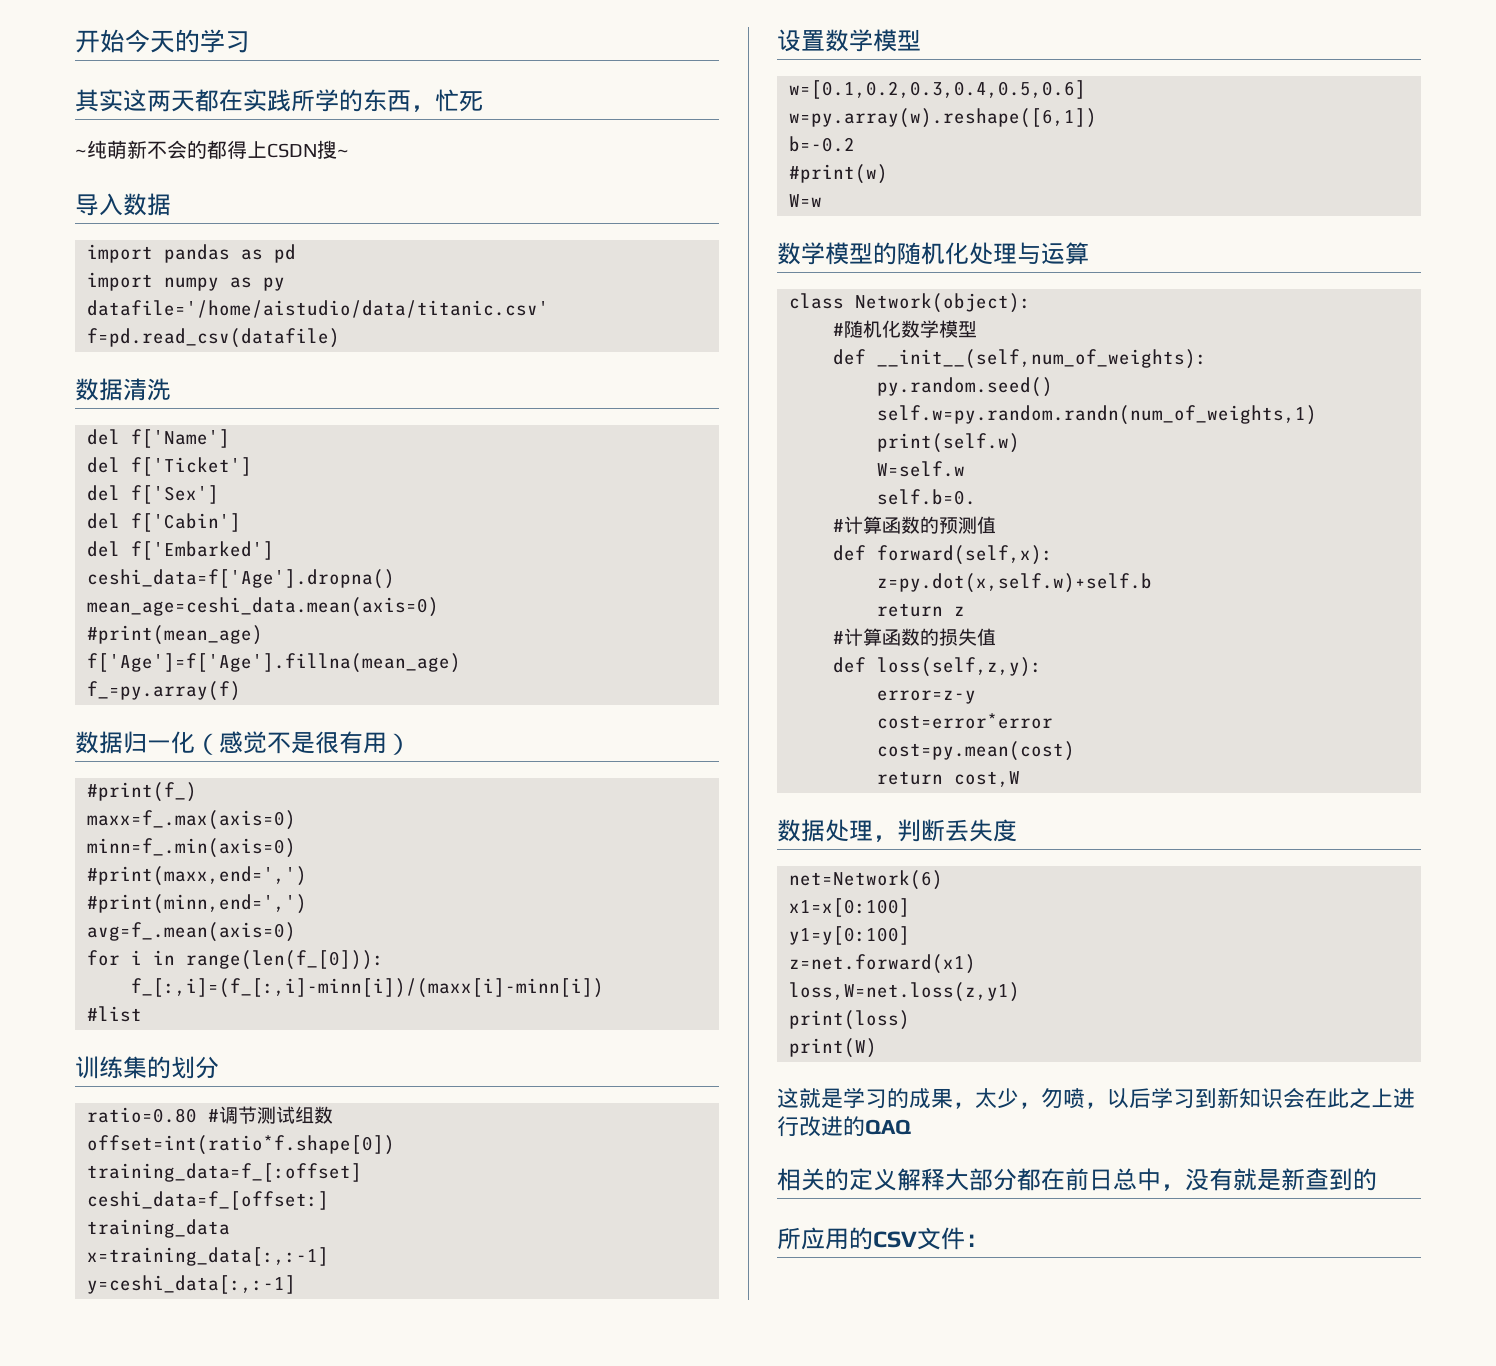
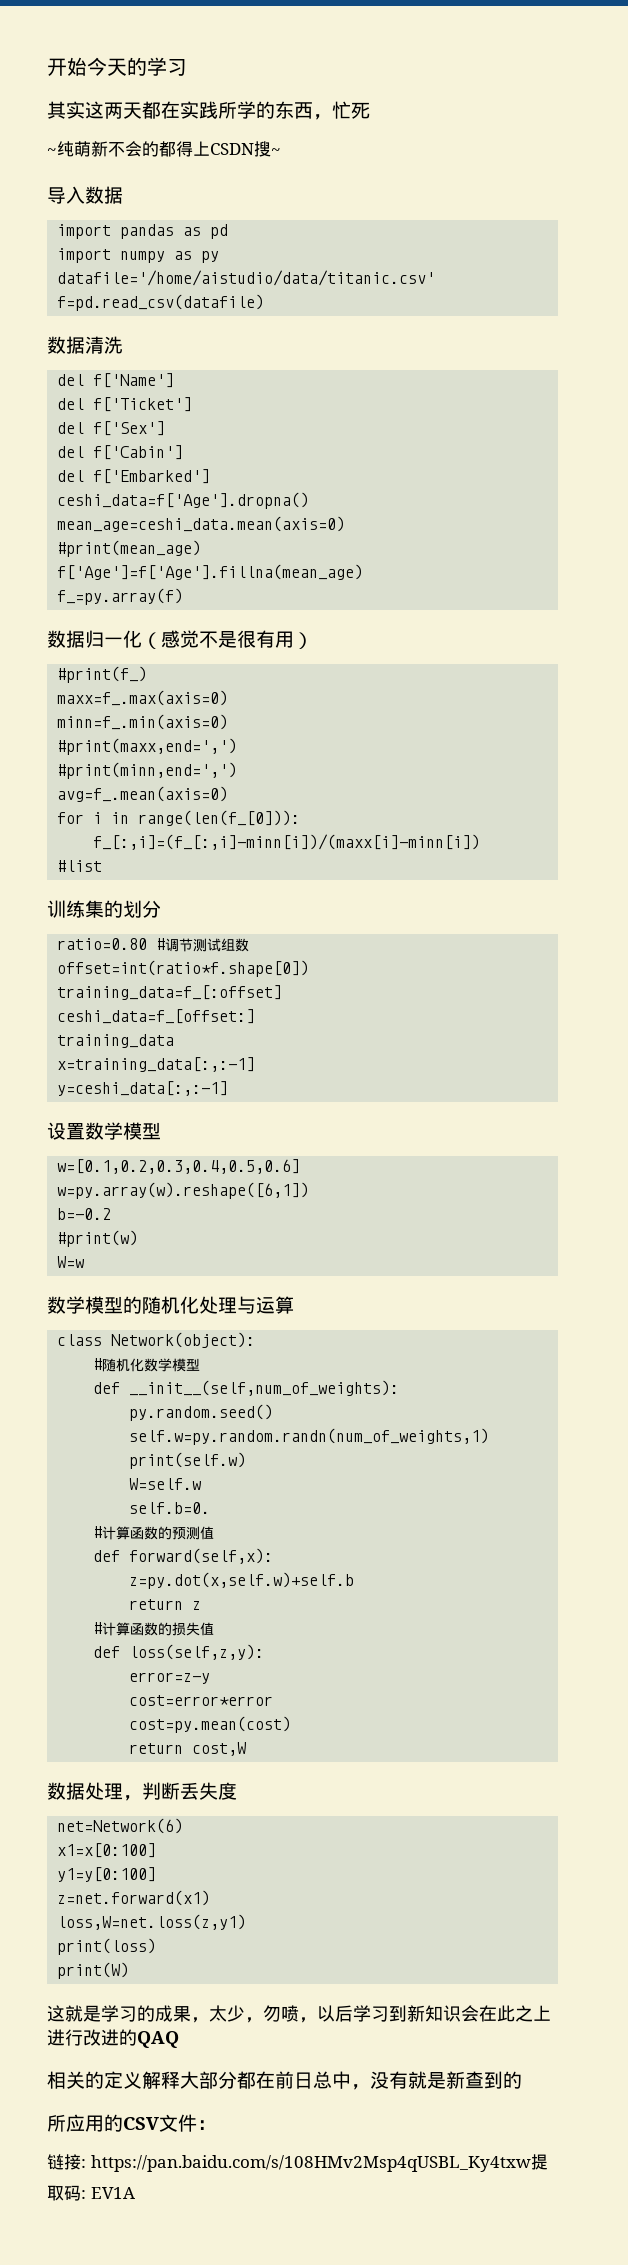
+ 链接: https://pan.baidu.com/s/108HMv2Msp4qUSBL_Ky4txw提取码: EV1A

